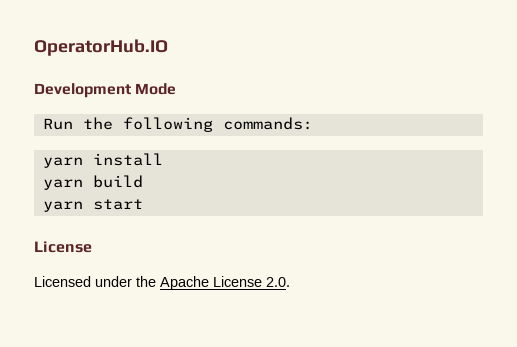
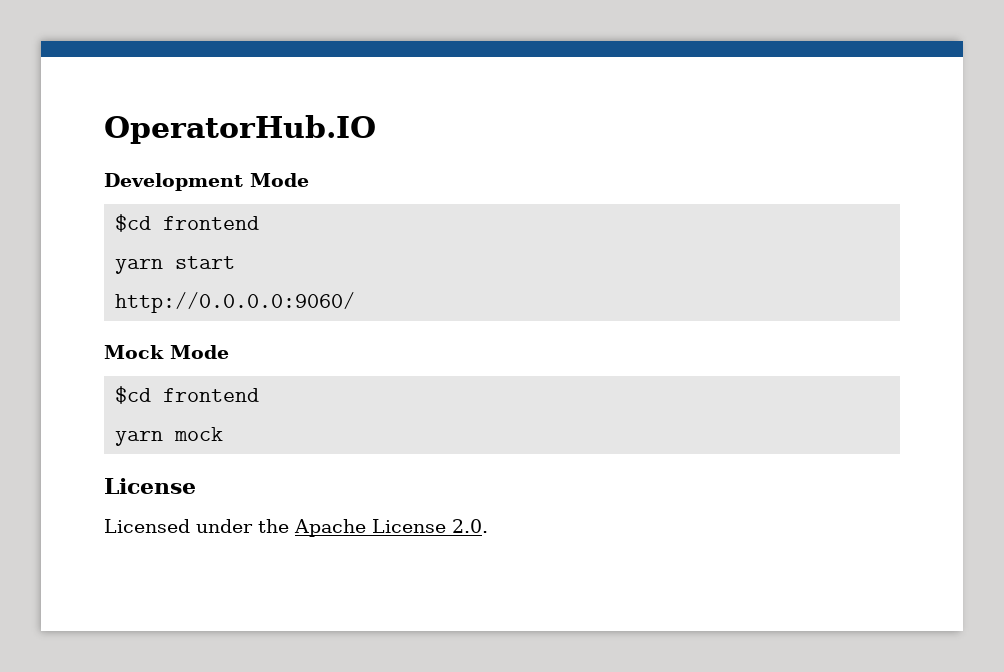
  Development Mode
- Run the following commands:
- yarn install
- yarn build
+ $cd frontend
  yarn start
+ http://0.0.0.0:9060/
+ Mock Mode
+ $cd frontend
+ yarn mock

